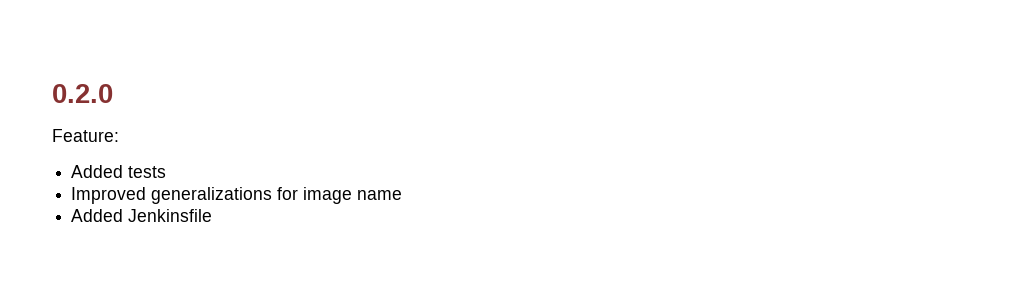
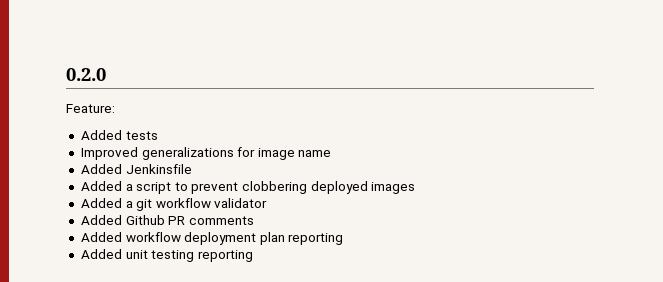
+ Added a script to prevent clobbering deployed images
+ Added a git workflow validator
+ Added Github PR comments
+ Added workflow deployment plan reporting
+ Added unit testing reporting

